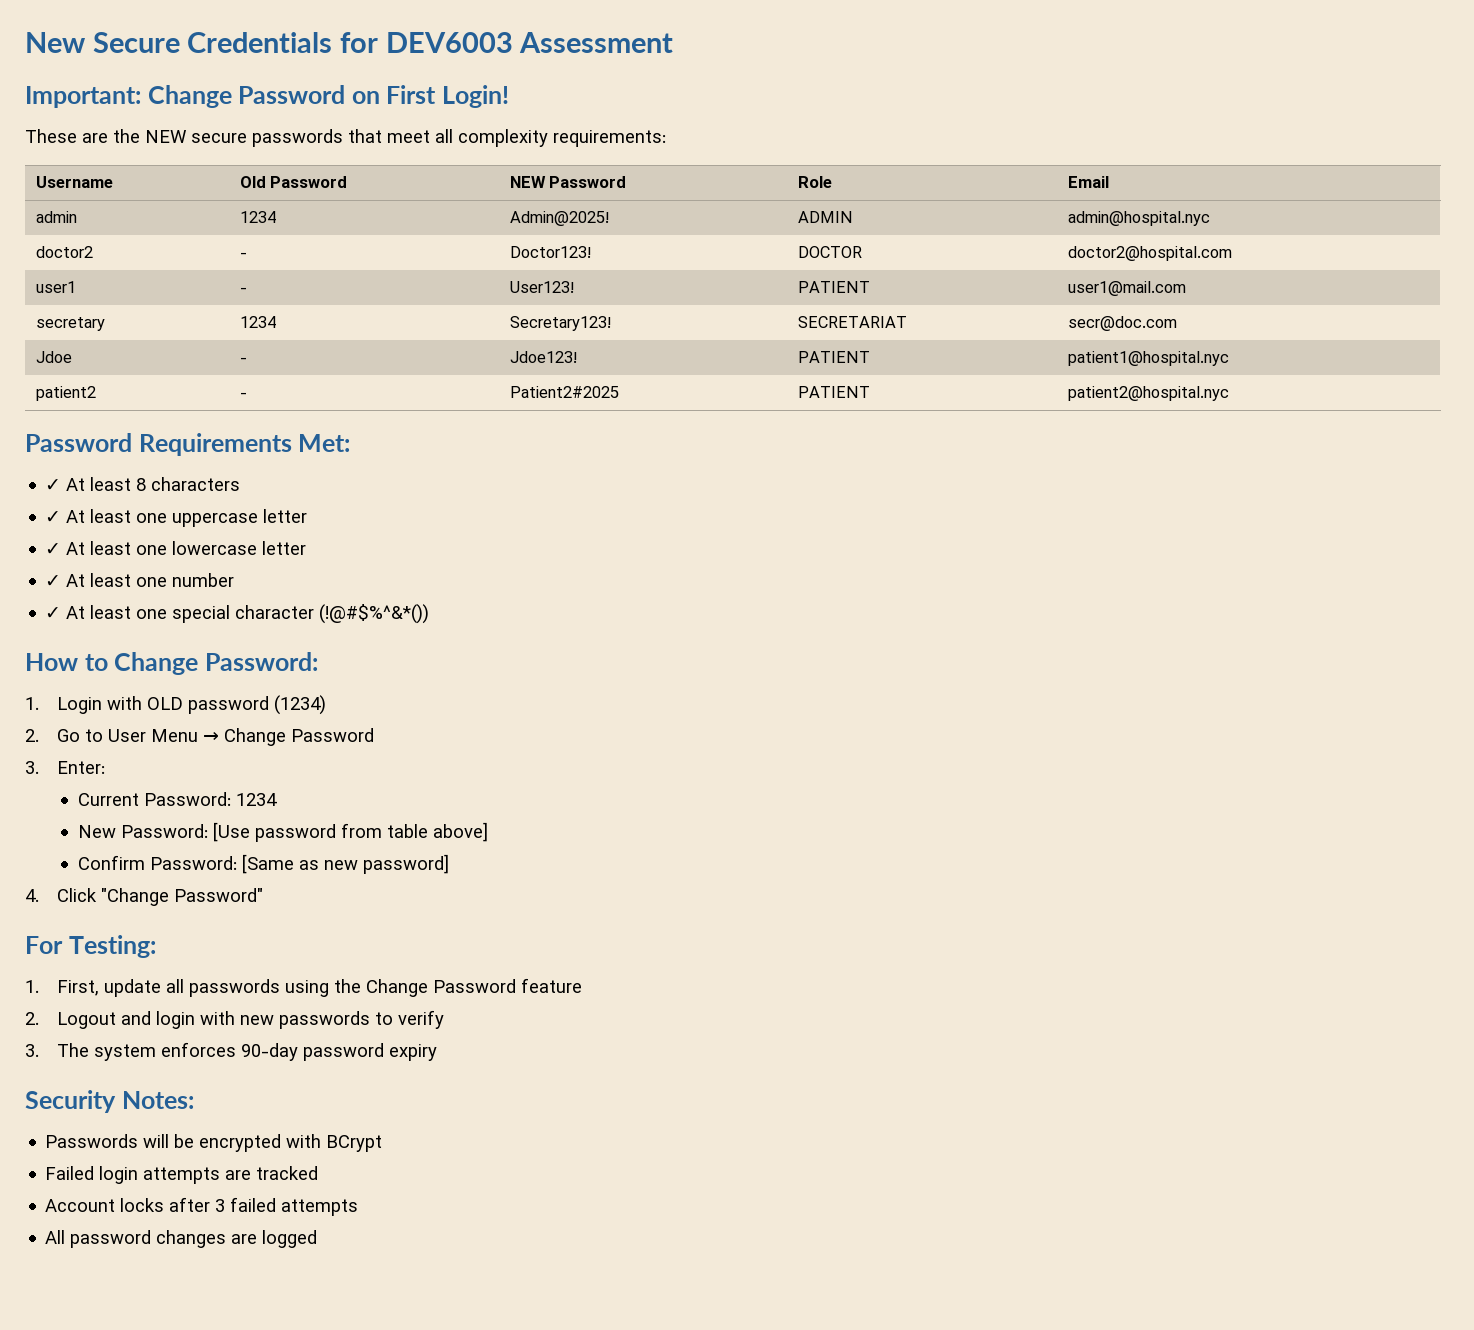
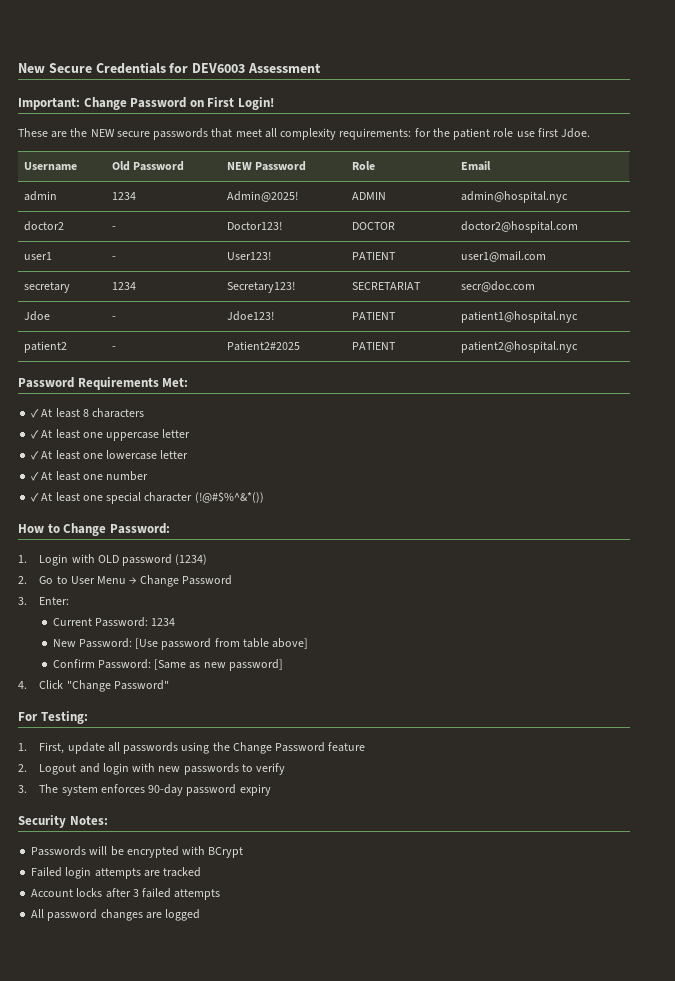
- These are the NEW secure passwords that meet all complexity requirements:
+ These are the NEW secure passwords that meet all complexity requirements: for the patient role use first Jdoe.

